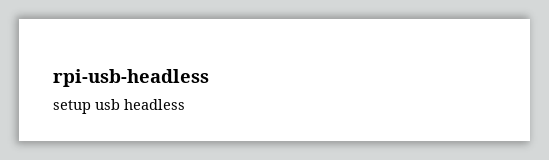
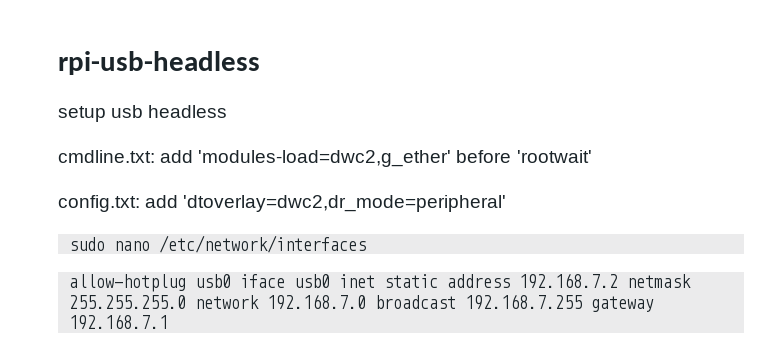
+ cmdline.txt: add 'modules-load=dwc2,g_ether' before 'rootwait'
+ config.txt: add 'dtoverlay=dwc2,dr_mode=peripheral'
+ sudo nano /etc/network/interfaces
+ allow-hotplug usb0 iface usb0 inet static address 192.168.7.2 netmask 255.255.255.0 network 192.168.7.0 broadcast 192.168.7.255 gateway 192.168.7.1

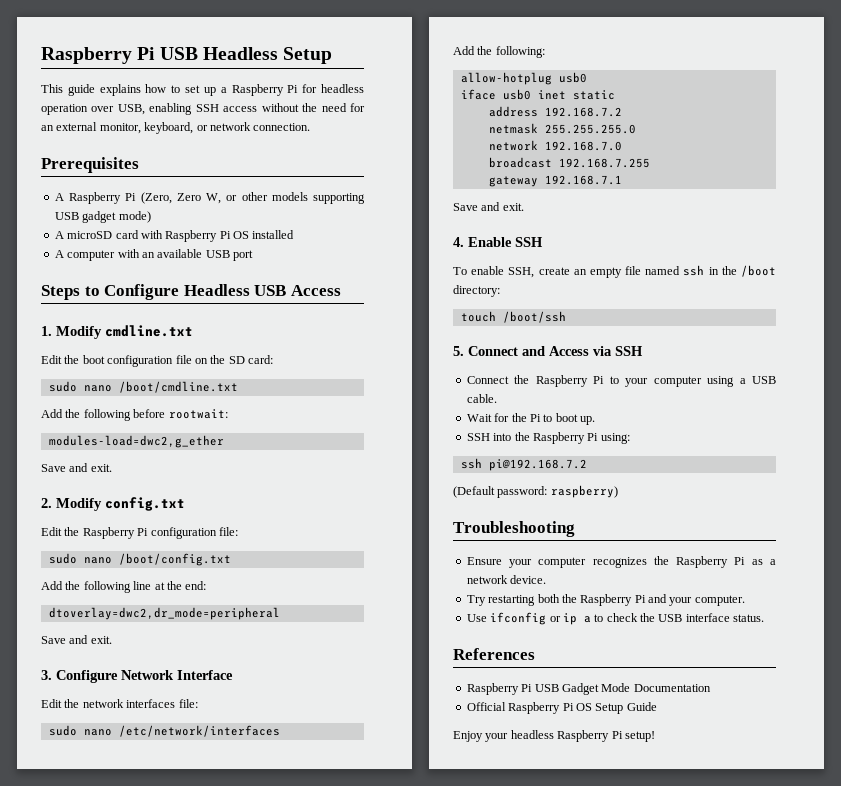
- rpi-usb-headless
- setup usb headless
- cmdline.txt: add 'modules-load=dwc2,g_ether' before 'rootwait'
- config.txt: add 'dtoverlay=dwc2,dr_mode=peripheral'
+ Raspberry Pi USB Headless Setup
+ This guide explains how to set up a Raspberry Pi for headless operation over USB, enabling SSH access without the need for an external monitor, keyboard, or network connection.
+ Prerequisites
+ A Raspberry Pi (Zero, Zero W, or other models supporting USB gadget mode)
+ A microSD card with Raspberry Pi OS installed
+ A computer with an available USB port
+ Steps to Configure Headless USB Access
+ 1. Modify cmdline.txt
+ Edit the boot configuration file on the SD card:
+ sudo nano /boot/cmdline.txt
+ Add the following before rootwait:
+ modules-load=dwc2,g_ether
+ Save and exit.
+ 2. Modify config.txt
+ Edit the Raspberry Pi configuration file:
+ sudo nano /boot/config.txt
+ Add the following line at the end:
+ dtoverlay=dwc2,dr_mode=peripheral
+ Save and exit.
+ 3. Configure Network Interface
+ Edit the network interfaces file:
+ Add the following:
- allow-hotplug usb0 iface usb0 inet static address 192.168.7.2 netmask 255.255.255.0 network 192.168.7.0 broadcast 192.168.7.255 gateway 192.168.7.1
+ allow-hotplug usb0
+ iface usb0 inet static
+ address 192.168.7.2
+ netmask 255.255.255.0
+ network 192.168.7.0
+ broadcast 192.168.7.255
+ gateway 192.168.7.1
+ Save and exit.
+ 4. Enable SSH
+ To enable SSH, create an empty file named ssh in the /boot directory:
+ touch /boot/ssh
+ 5. Connect and Access via SSH
+ Connect the Raspberry Pi to your computer using a USB cable.
+ Wait for the Pi to boot up.
+ SSH into the Raspberry Pi using:
+ ssh pi@192.168.7.2
+ (Default password: raspberry)
+ Troubleshooting
+ Ensure your computer recognizes the Raspberry Pi as a network device.
+ Try restarting both the Raspberry Pi and your computer.
+ Use ifconfig or ip a to check the USB interface status.
+ References
+ Raspberry Pi USB Gadget Mode Documentation
+ Official Raspberry Pi OS Setup Guide
+ Enjoy your headless Raspberry Pi setup!

